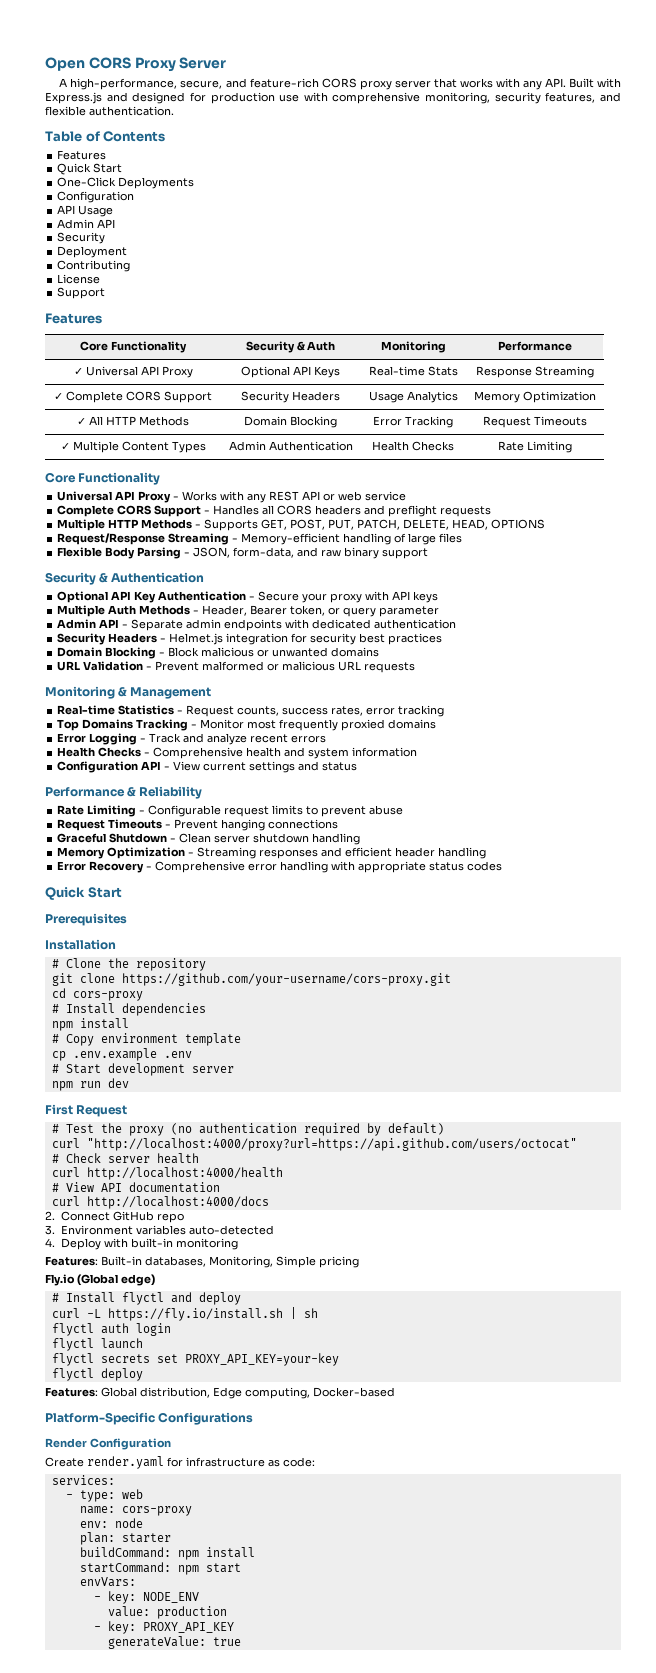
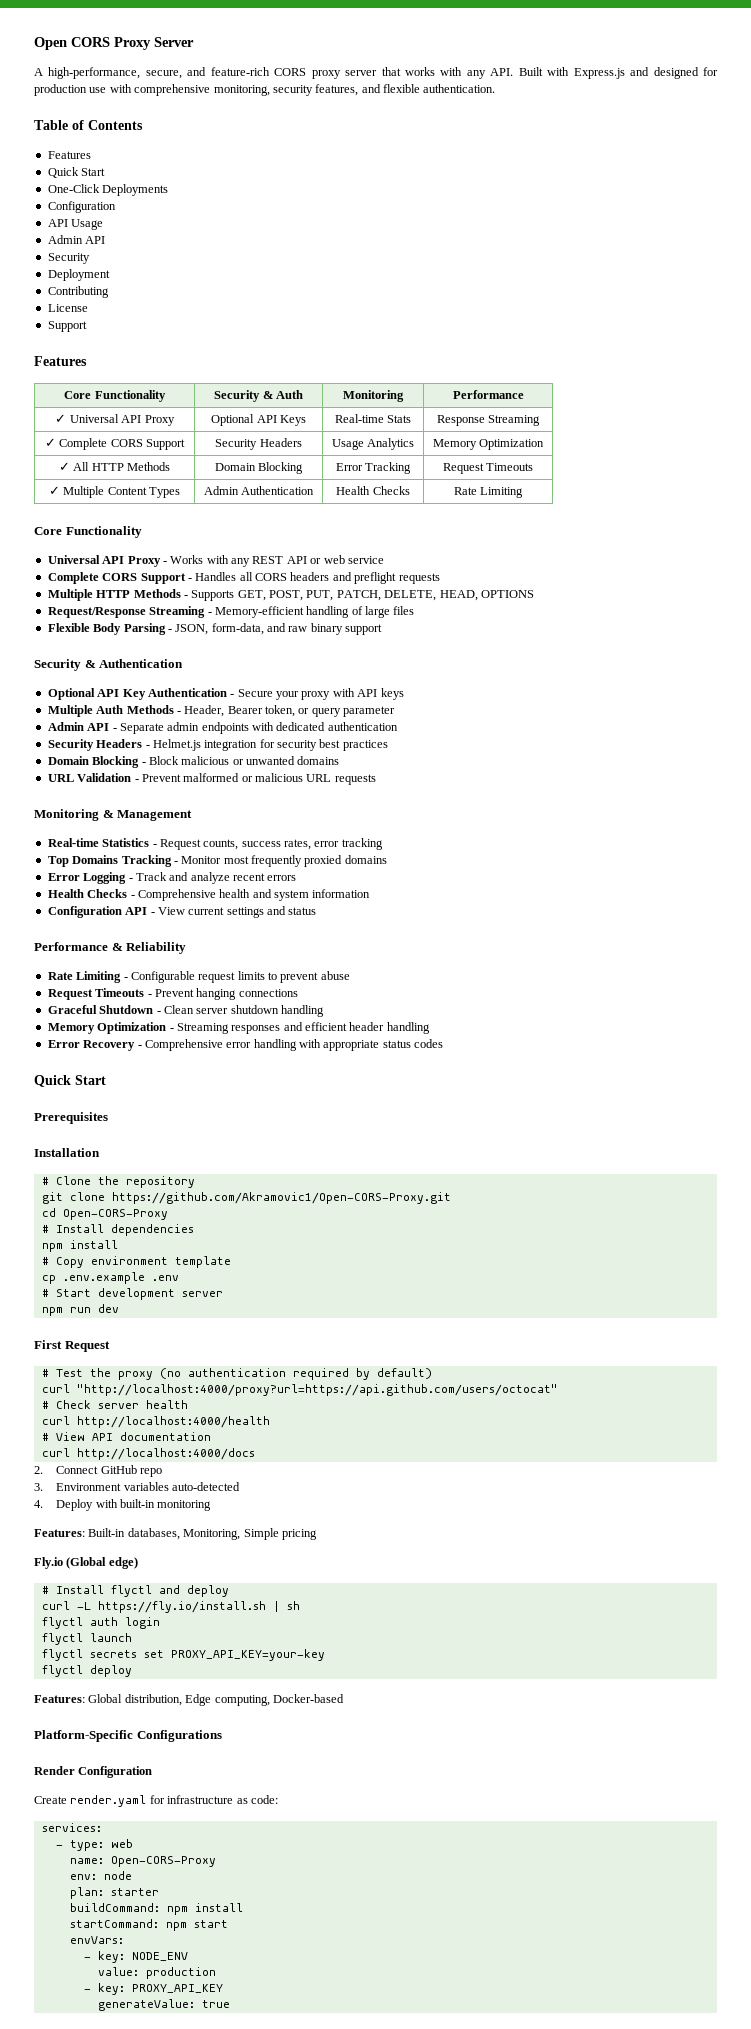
- git clone https://github.com/your-username/cors-proxy.git
+ git clone https://github.com/Akramovic1/Open-CORS-Proxy.git
- cd cors-proxy
+ cd Open-CORS-Proxy
- name: cors-proxy
+ name: Open-CORS-Proxy

